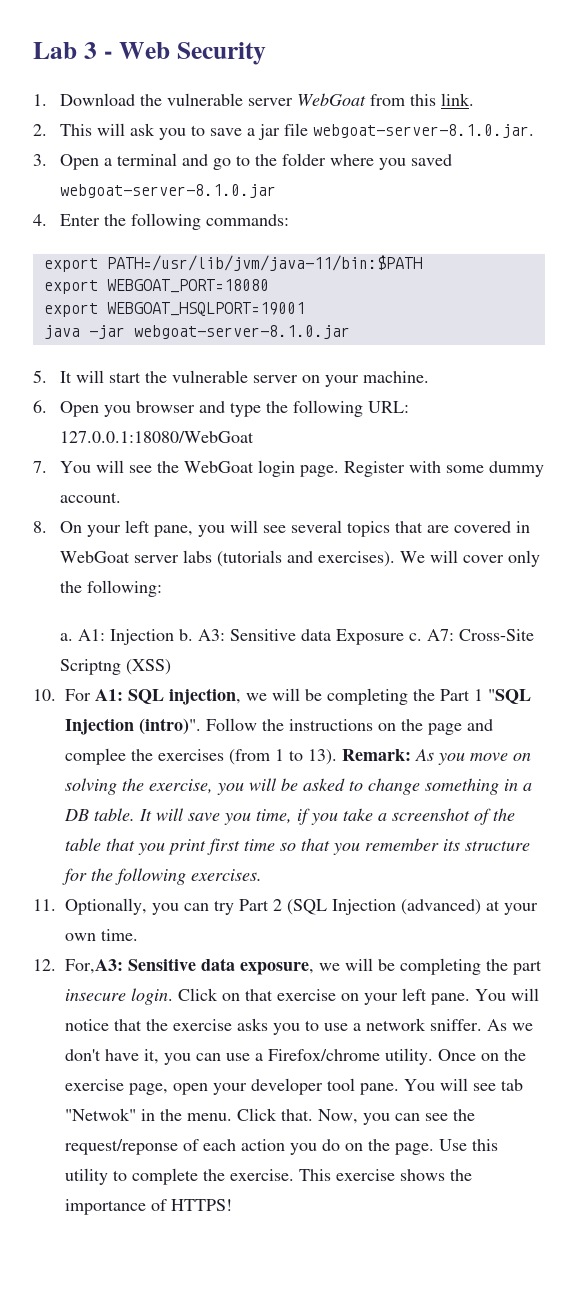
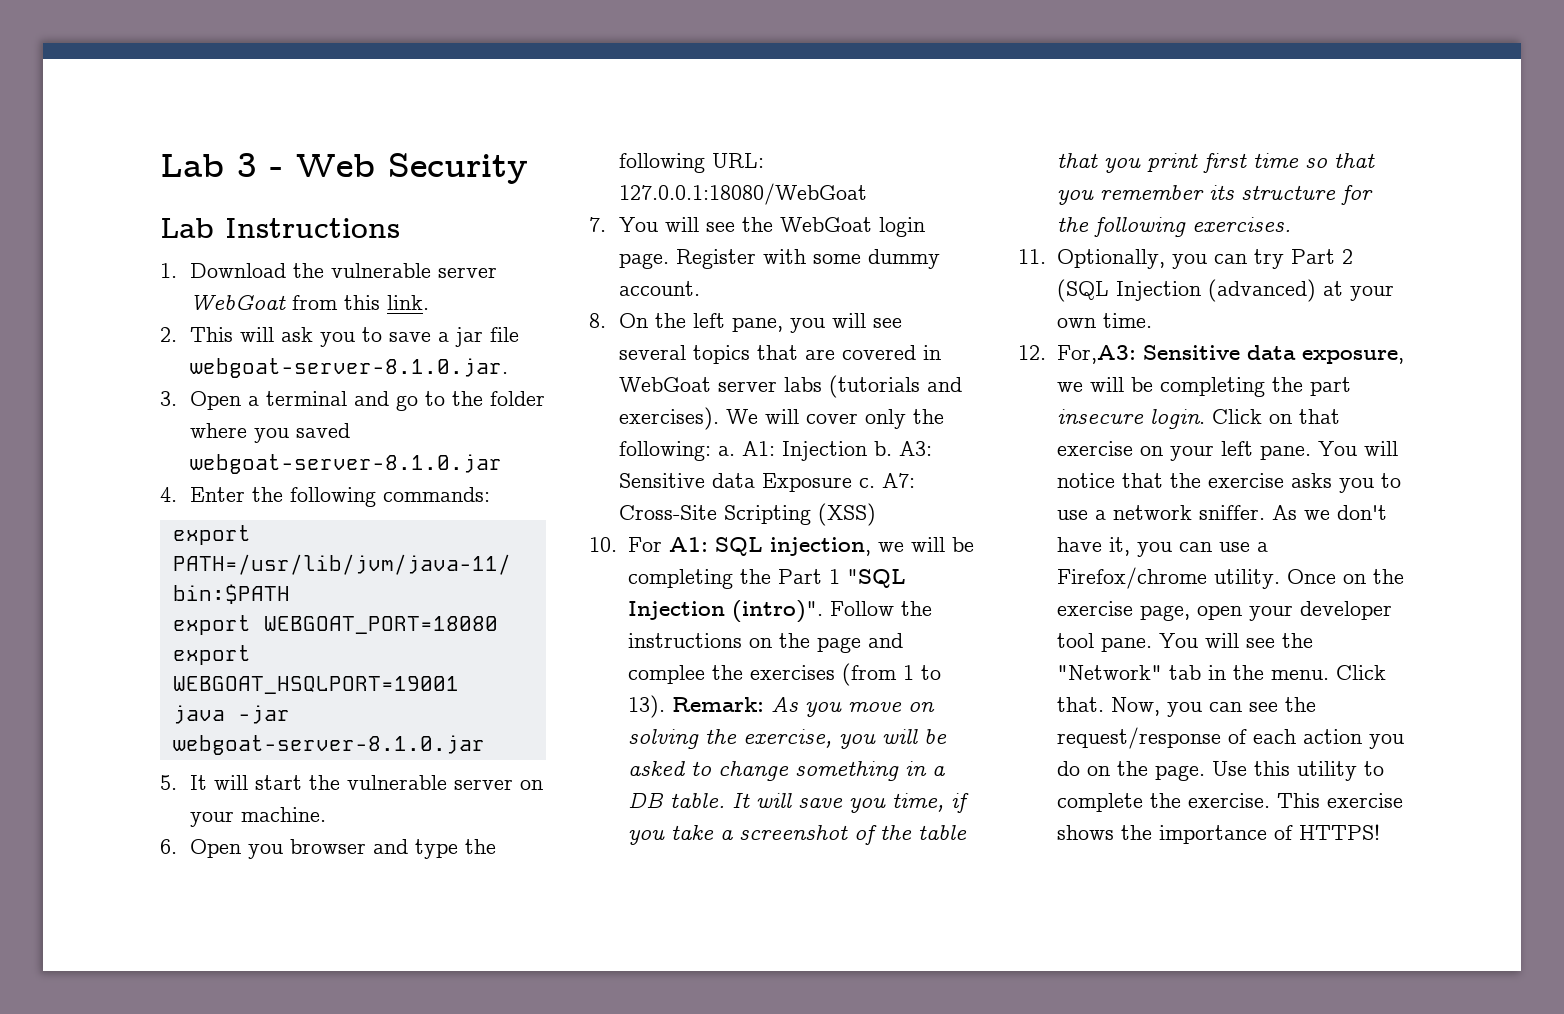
+ Lab Instructions
- 8. On your left pane, you will see several topics that are covered in WebGoat server labs (tutorials and exercises).
+ 8. On the left pane, you will see several topics that are covered in WebGoat server labs (tutorials and exercises).
- We will cover only the following:
- a.
+ We will cover only the following: a.
- A7: Cross-Site Scriptng (XSS)
+ A7: Cross-Site Scripting (XSS)
- You will see tab "Netwok" in the menu.
+ You will see the "Network" tab in the menu.
- Now, you can see the request/reponse of each action you do on the page.
+ Now, you can see the request/response of each action you do on the page.

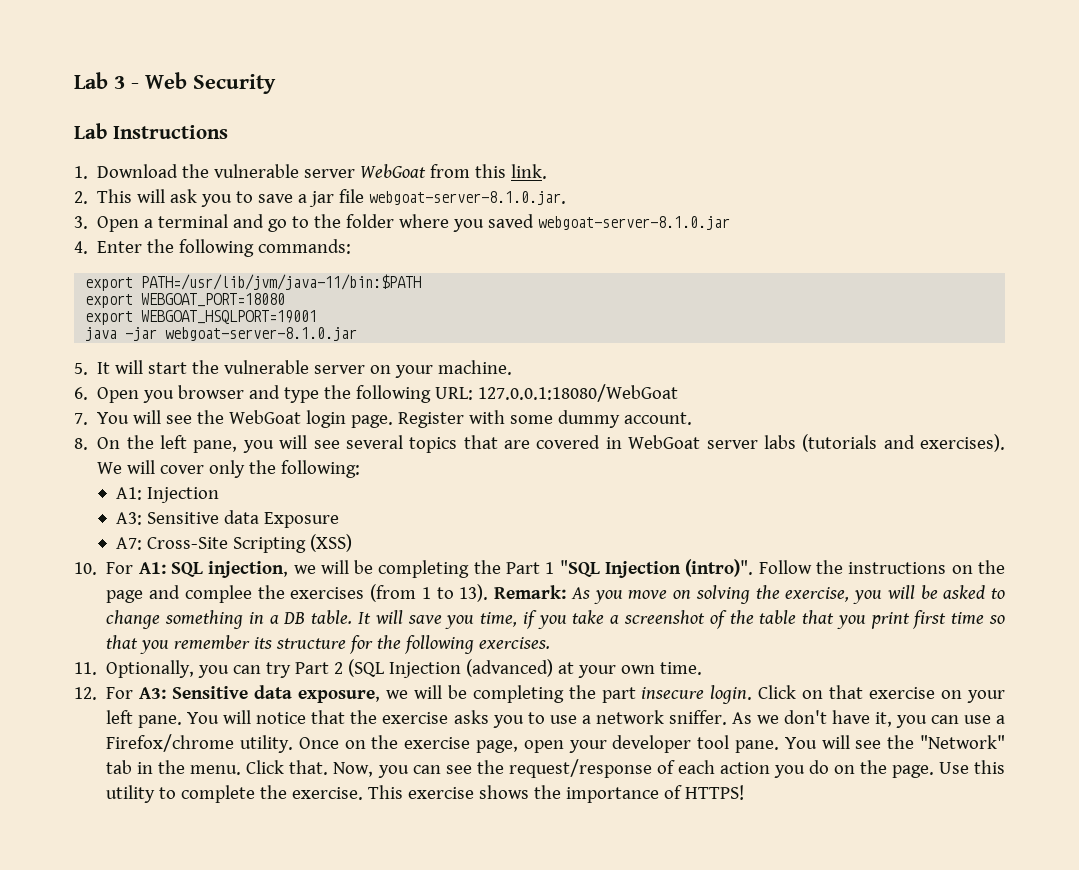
- We will cover only the following: a. A1: Injection b. A3: Sensitive data Exposure c. A7: Cross-Site Scripting (XSS)
+ We will cover only the following:
+ A1: Injection
+ A3: Sensitive data Exposure
+ A7: Cross-Site Scripting (XSS)
- 12. For,A3: Sensitive data exposure, we will be completing the part insecure login.
+ 12. For A3: Sensitive data exposure, we will be completing the part insecure login.

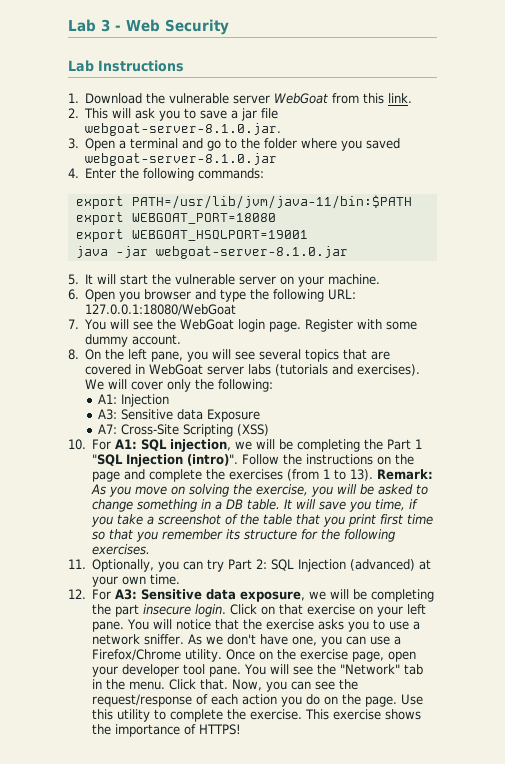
- Follow the instructions on the page and complee the exercises (from 1 to 13).
+ Follow the instructions on the page and complete the exercises (from 1 to 13).
- 11. Optionally, you can try Part 2 (SQL Injection (advanced) at your own time.
+ 11. Optionally, you can try Part 2: SQL Injection (advanced) at your own time.
- As we don't have it, you can use a Firefox/chrome utility.
+ As we don't have one, you can use a Firefox/Chrome utility.

